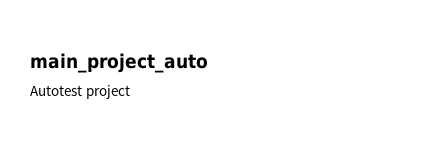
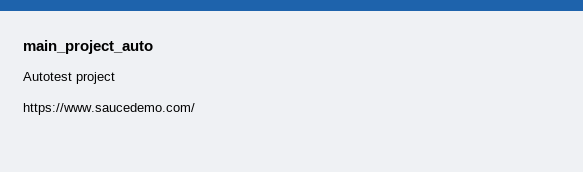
+ https://www.saucedemo.com/

